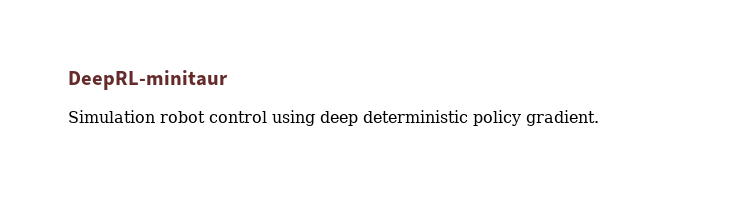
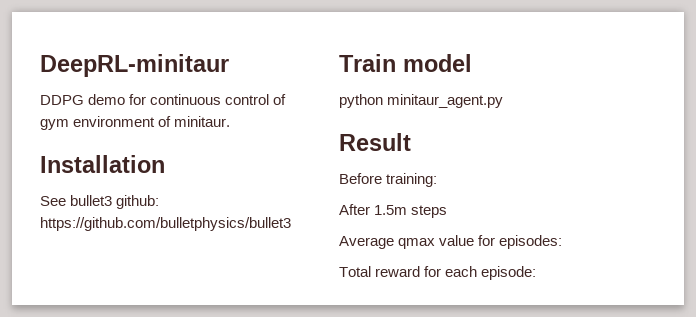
- Simulation robot control using deep deterministic policy gradient.
+ DDPG demo for continuous control of gym environment of minitaur.
+ Installation
+ See bullet3 github: https://github.com/bulletphysics/bullet3
+ Train model
+ python minitaur_agent.py
+ Result
+ Before training:
+ After 1.5m steps
+ Average qmax value for episodes:
+ Total reward for each episode:

